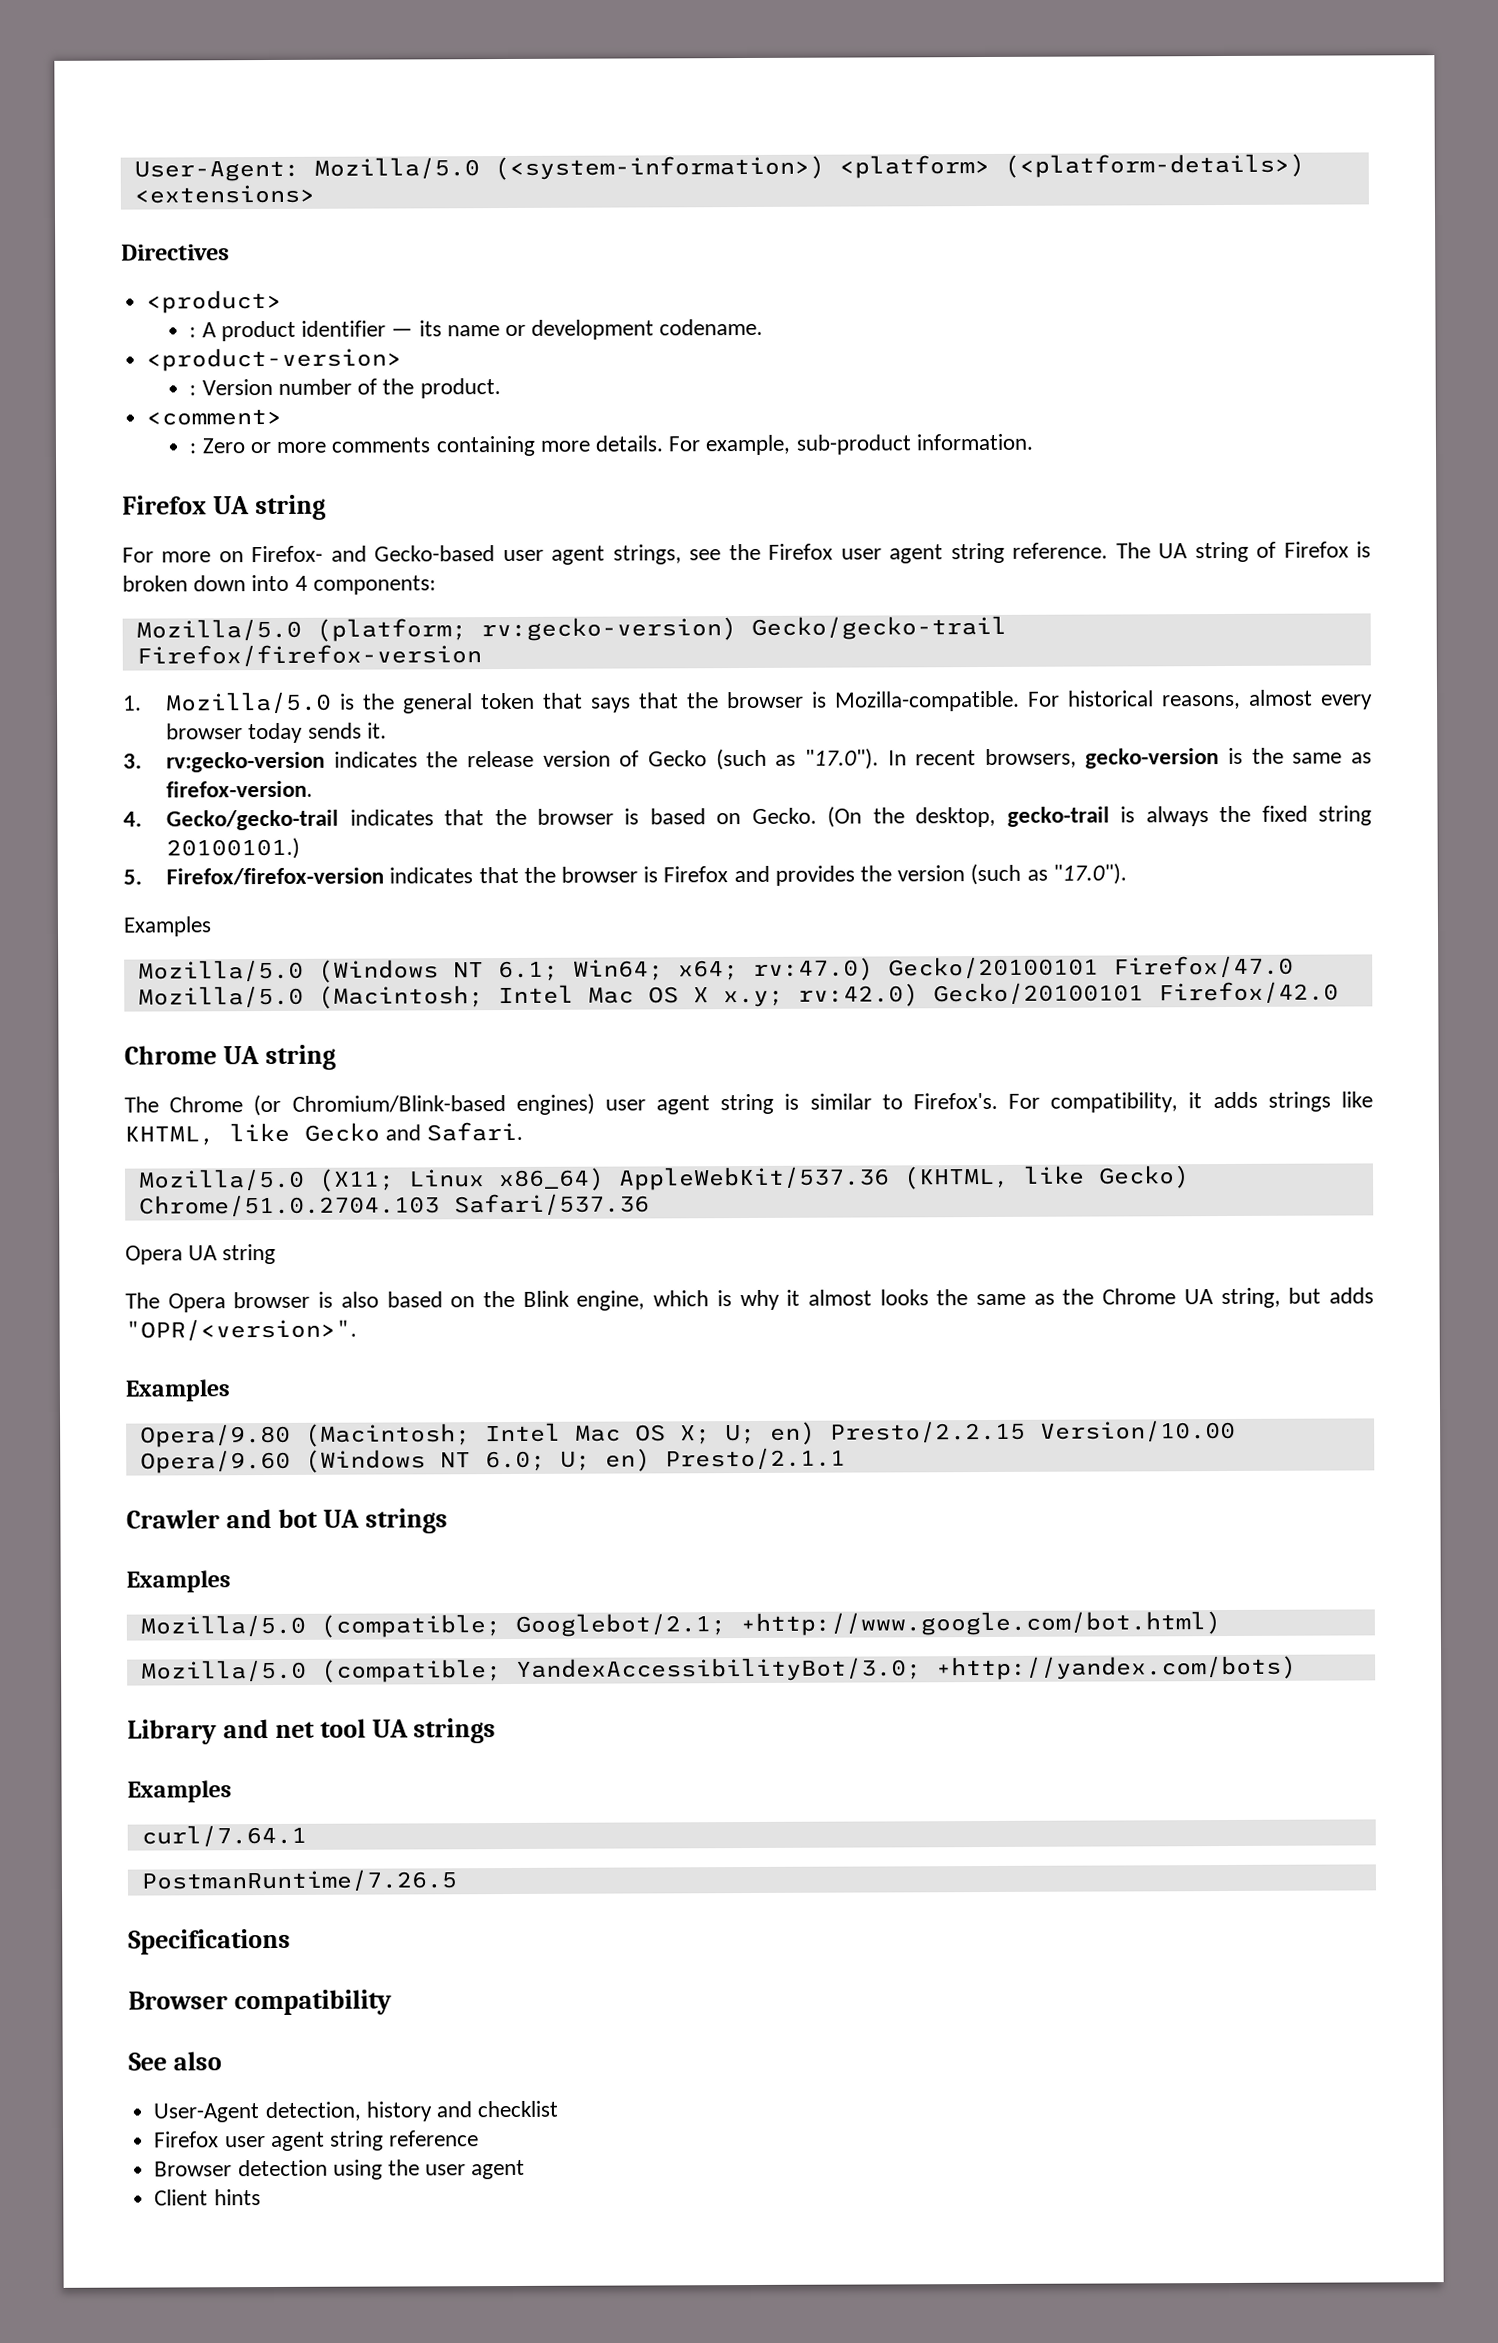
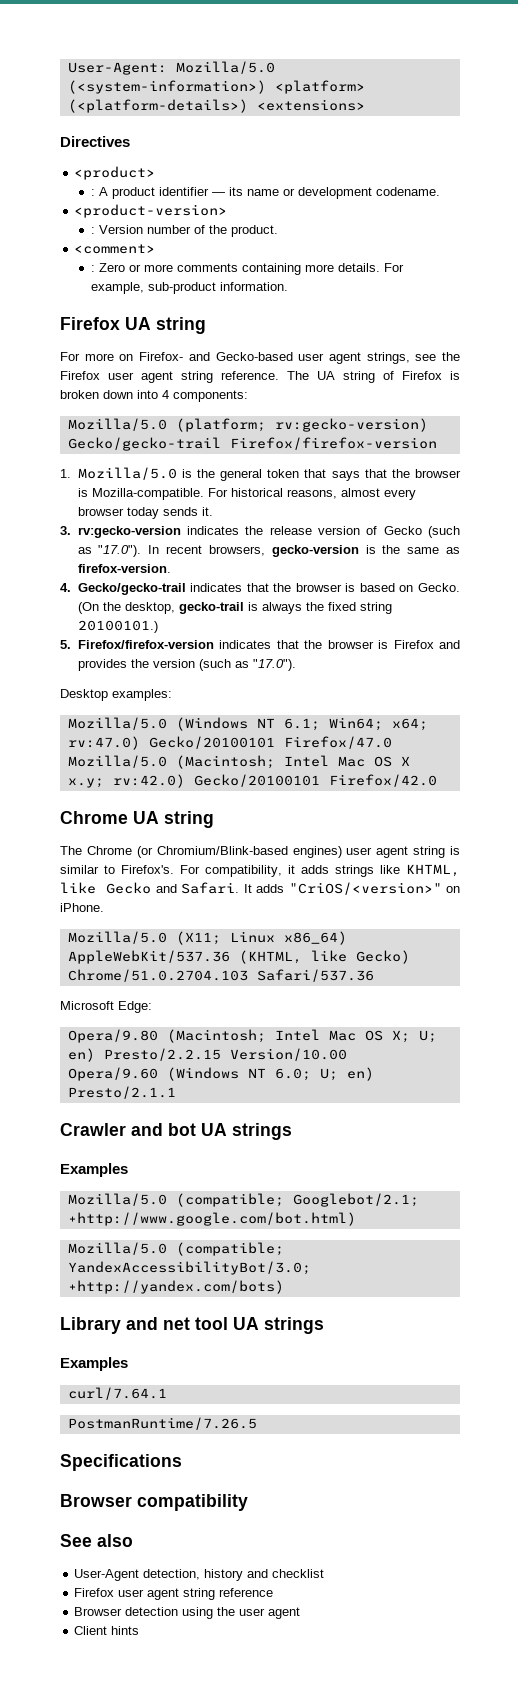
  5. Firefox/firefox-version indicates that the browser is Firefox and provides the version (such as "17.0").
- Examples
+ Desktop examples:
+ It adds "CriOS/<version>" on iPhone.
- Opera UA string
- The Opera browser is also based on the Blink engine, which is why it almost looks the same as the Chrome UA string, but adds "OPR/<version>".
- Examples
+ Microsoft Edge:

